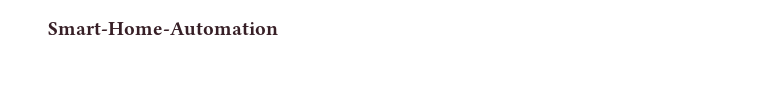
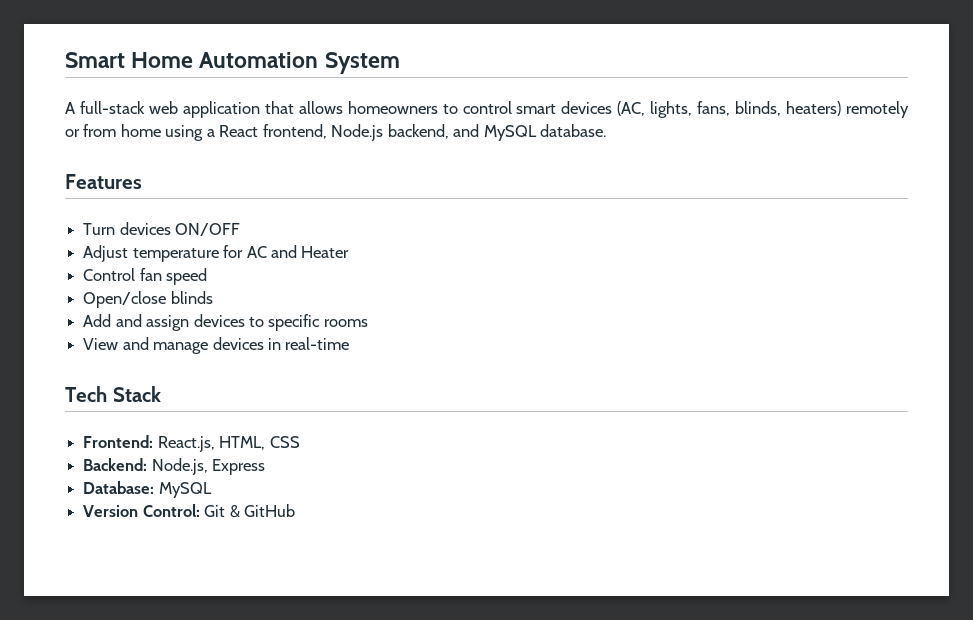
- Smart-Home-Automation
+ Smart Home Automation System
+ A full-stack web application that allows homeowners to control smart devices (AC, lights, fans, blinds, heaters) remotely or from home using a React frontend, Node.js backend, and MySQL database.
+ Features
+ Turn devices ON/OFF
+ Adjust temperature for AC and Heater
+ Control fan speed
+ Open/close blinds
+ Add and assign devices to specific rooms
+ View and manage devices in real-time
+ Tech Stack
+ Frontend: React.js, HTML, CSS
+ Backend: Node.js, Express
+ Database: MySQL
+ Version Control: Git & GitHub

